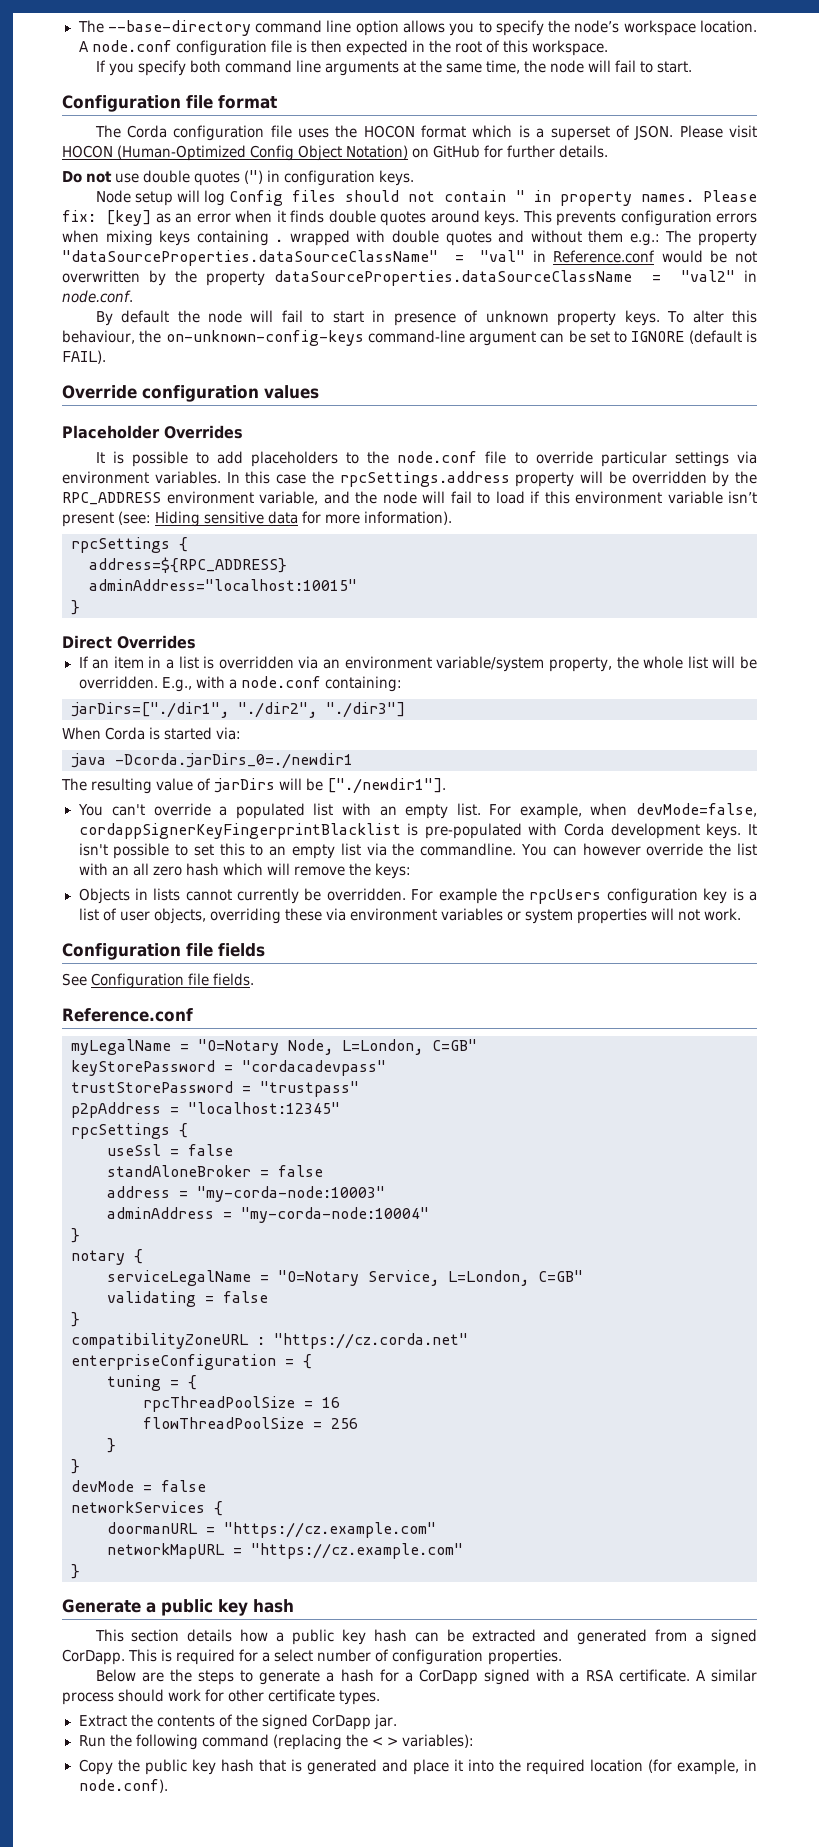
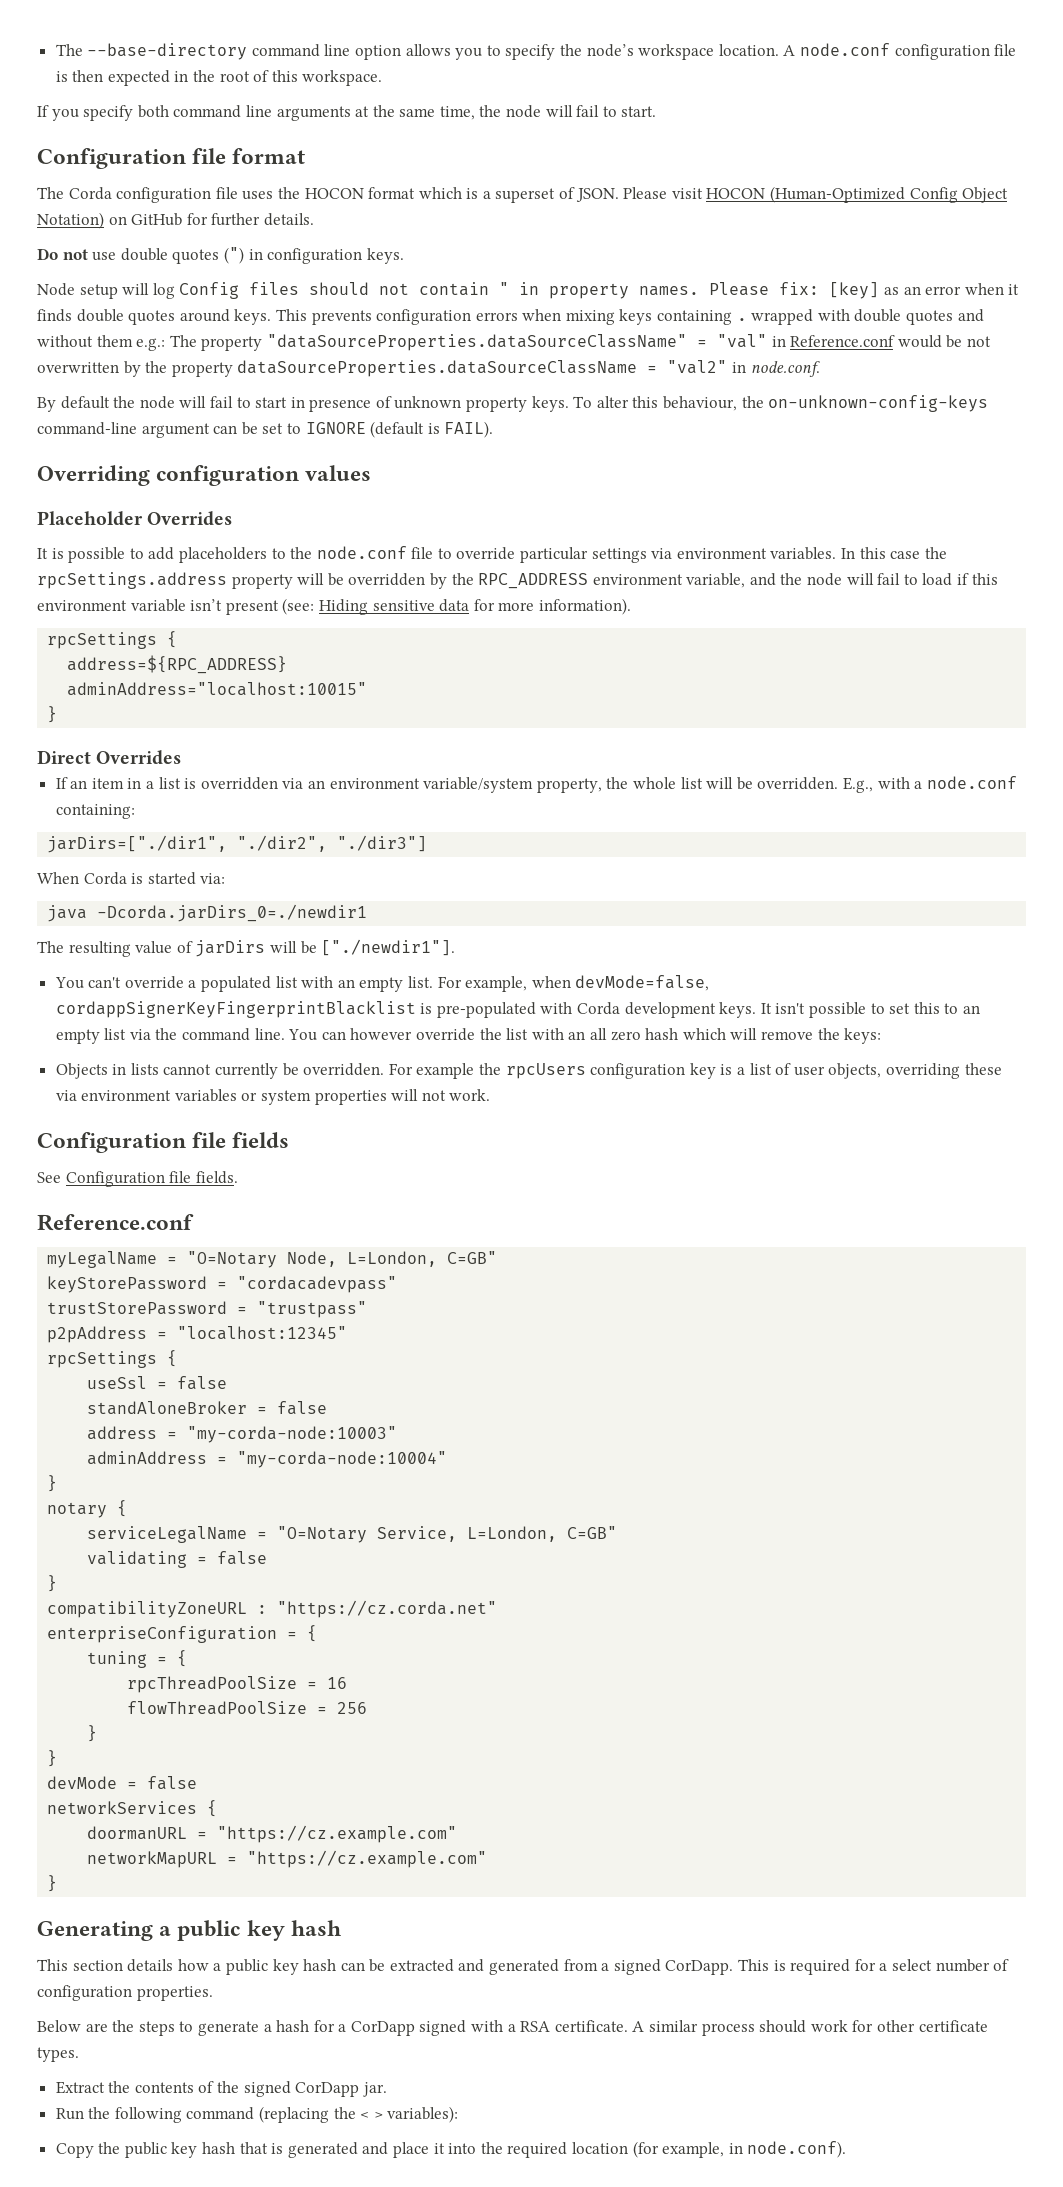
- Override configuration values
+ Overriding configuration values
- It isn't possible to set this to an empty list via the commandline.
+ It isn't possible to set this to an empty list via the command line.
- Generate a public key hash
+ Generating a public key hash

